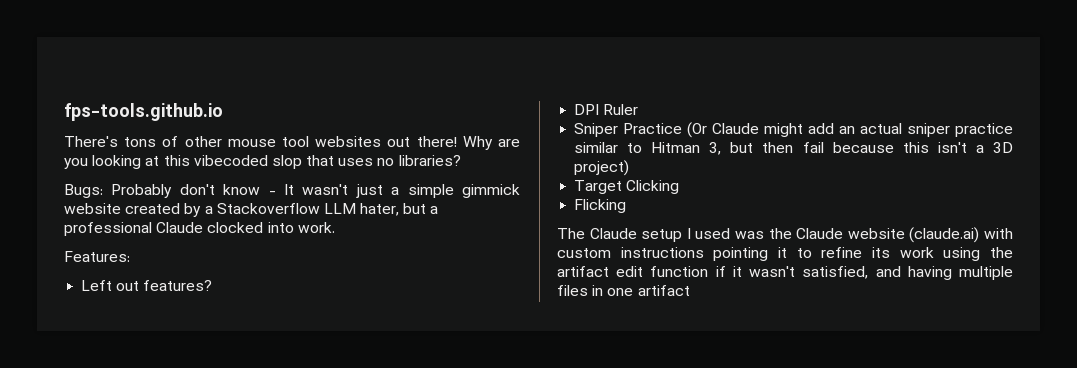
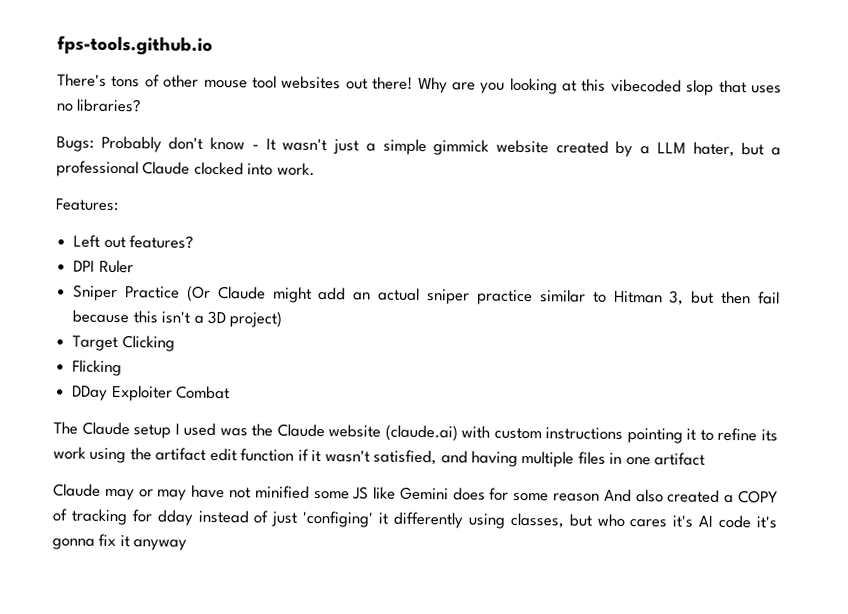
- Bugs: Probably don't know - It wasn't just a simple gimmick website created by a Stackoverflow LLM hater, but a professional Claude clocked into work.
+ Bugs: Probably don't know - It wasn't just a simple gimmick website created by a LLM hater, but a professional Claude clocked into work.
+ DDay Exploiter Combat
+ Claude may or may have not minified some JS like Gemini does for some reason And also created a COPY of tracking for dday instead of just 'configing' it differently using classes, but who cares it's AI code it's gonna fix it anyway

